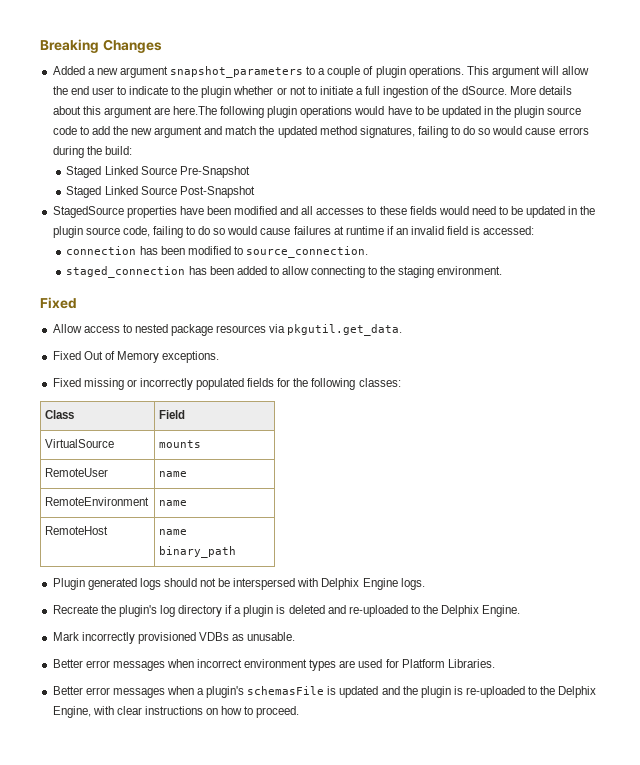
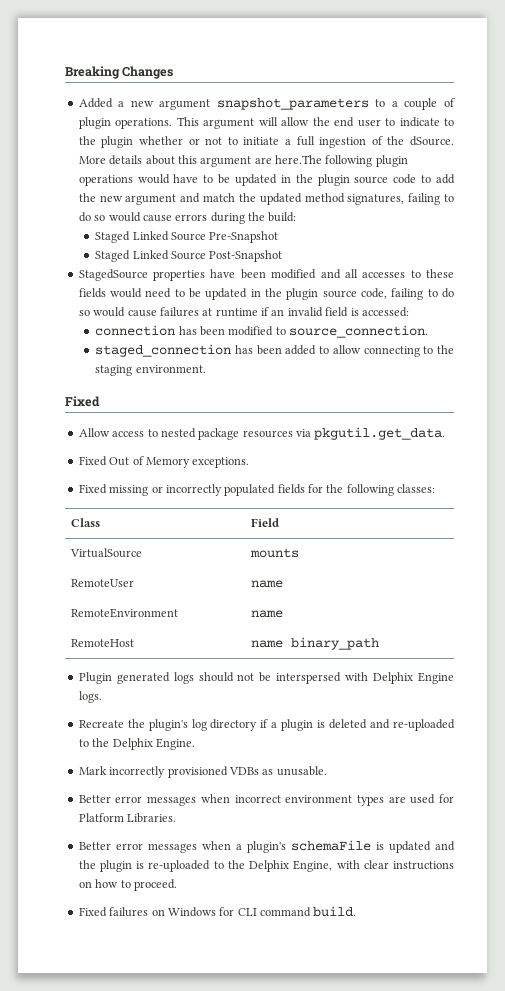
- Better error messages when a plugin's schemasFile is updated and the plugin is re-uploaded to the Delphix Engine, with clear instructions on how to proceed.
+ Better error messages when a plugin's schemaFile is updated and the plugin is re-uploaded to the Delphix Engine, with clear instructions on how to proceed.
+ Fixed failures on Windows for CLI command build.

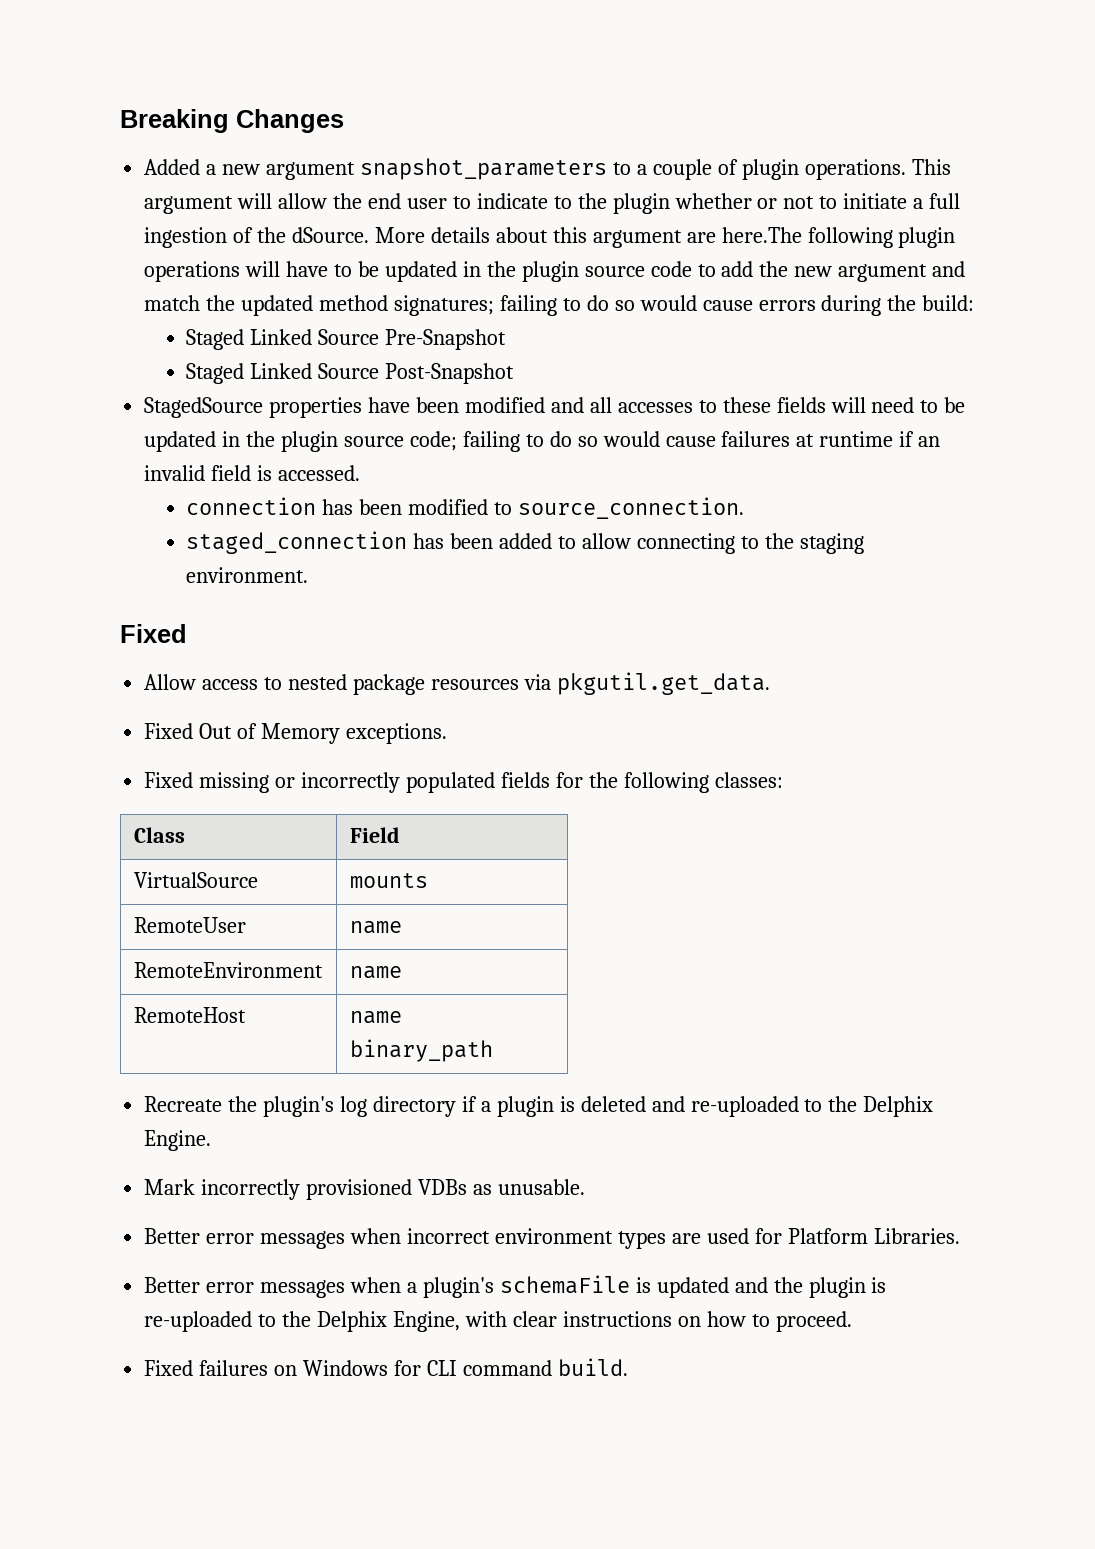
- More details about this argument are here.The following plugin operations would have to be updated in the plugin source code to add the new argument and match the updated method signatures, failing to do so would cause errors during the build:
+ More details about this argument are here.The following plugin operations will have to be updated in the plugin source code to add the new argument and match the updated method signatures; failing to do so would cause errors during the build:
- StagedSource properties have been modified and all accesses to these fields would need to be updated in the plugin source code, failing to do so would cause failures at runtime if an invalid field is accessed:
+ StagedSource properties have been modified and all accesses to these fields will need to be updated in the plugin source code; failing to do so would cause failures at runtime if an invalid field is accessed.
- Plugin generated logs should not be interspersed with Delphix Engine logs.

